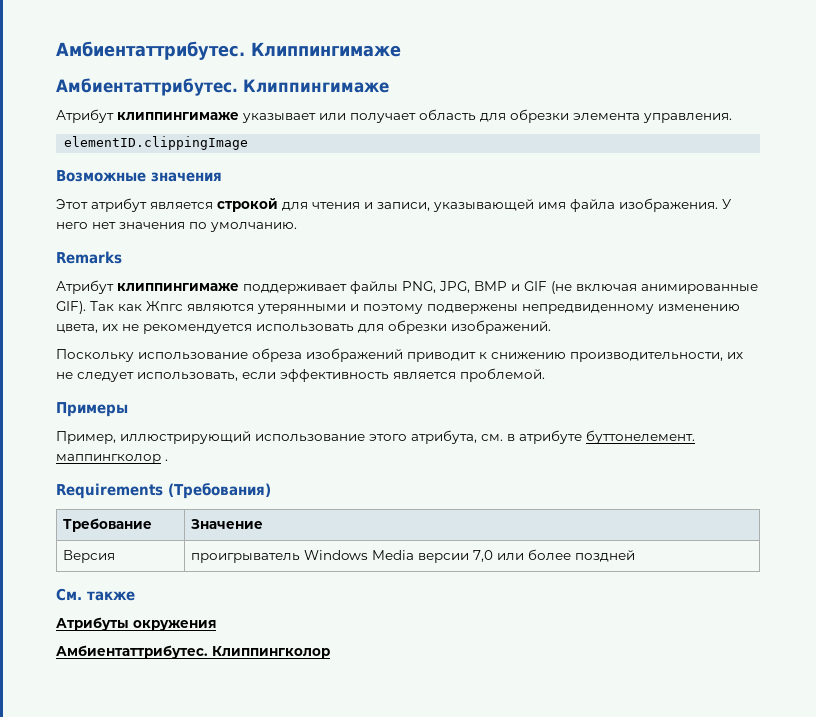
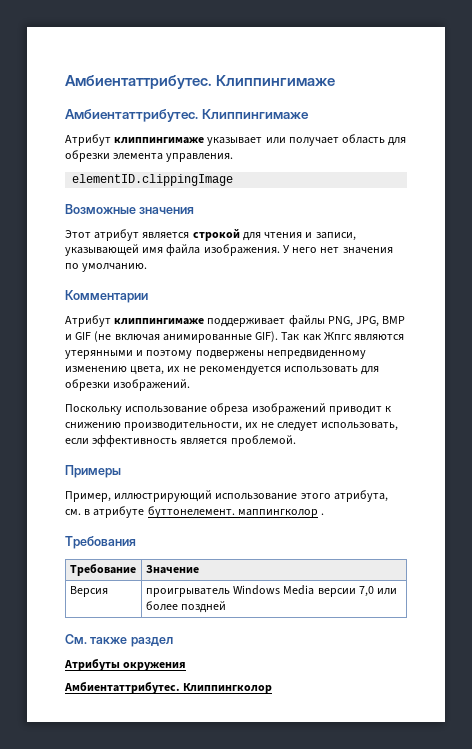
- Remarks
+ Комментарии
- Requirements (Требования)
+ Требования
- См. также
+ См. также раздел

